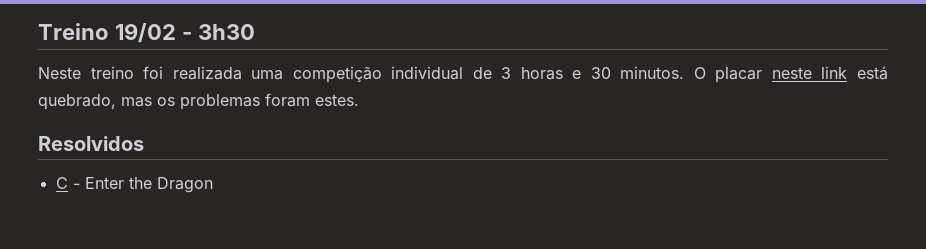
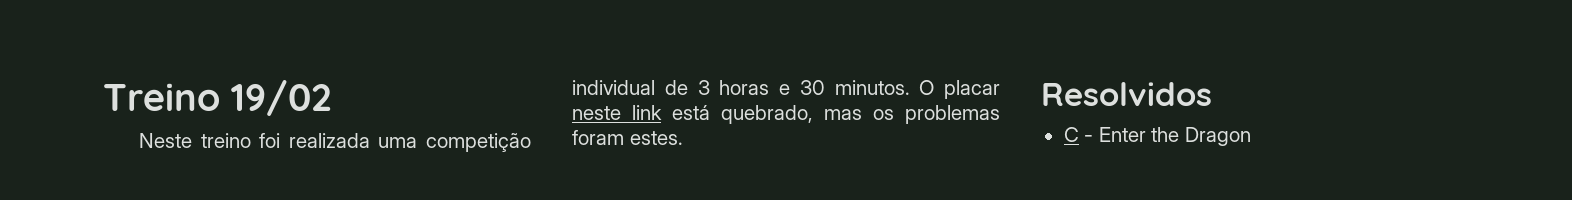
- Treino 19/02 - 3h30
+ Treino 19/02

